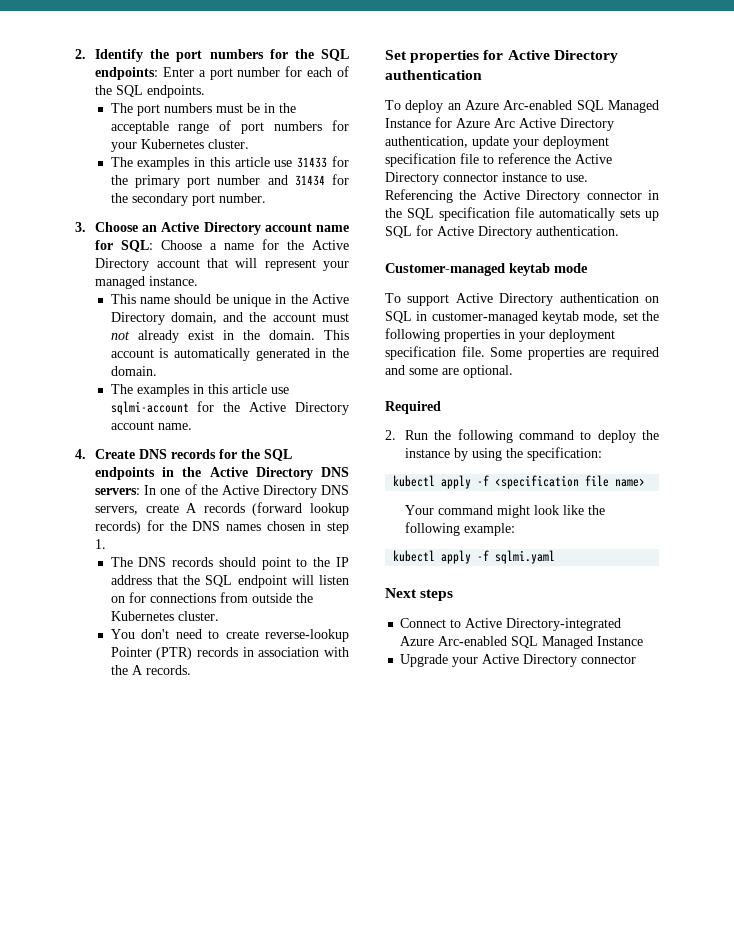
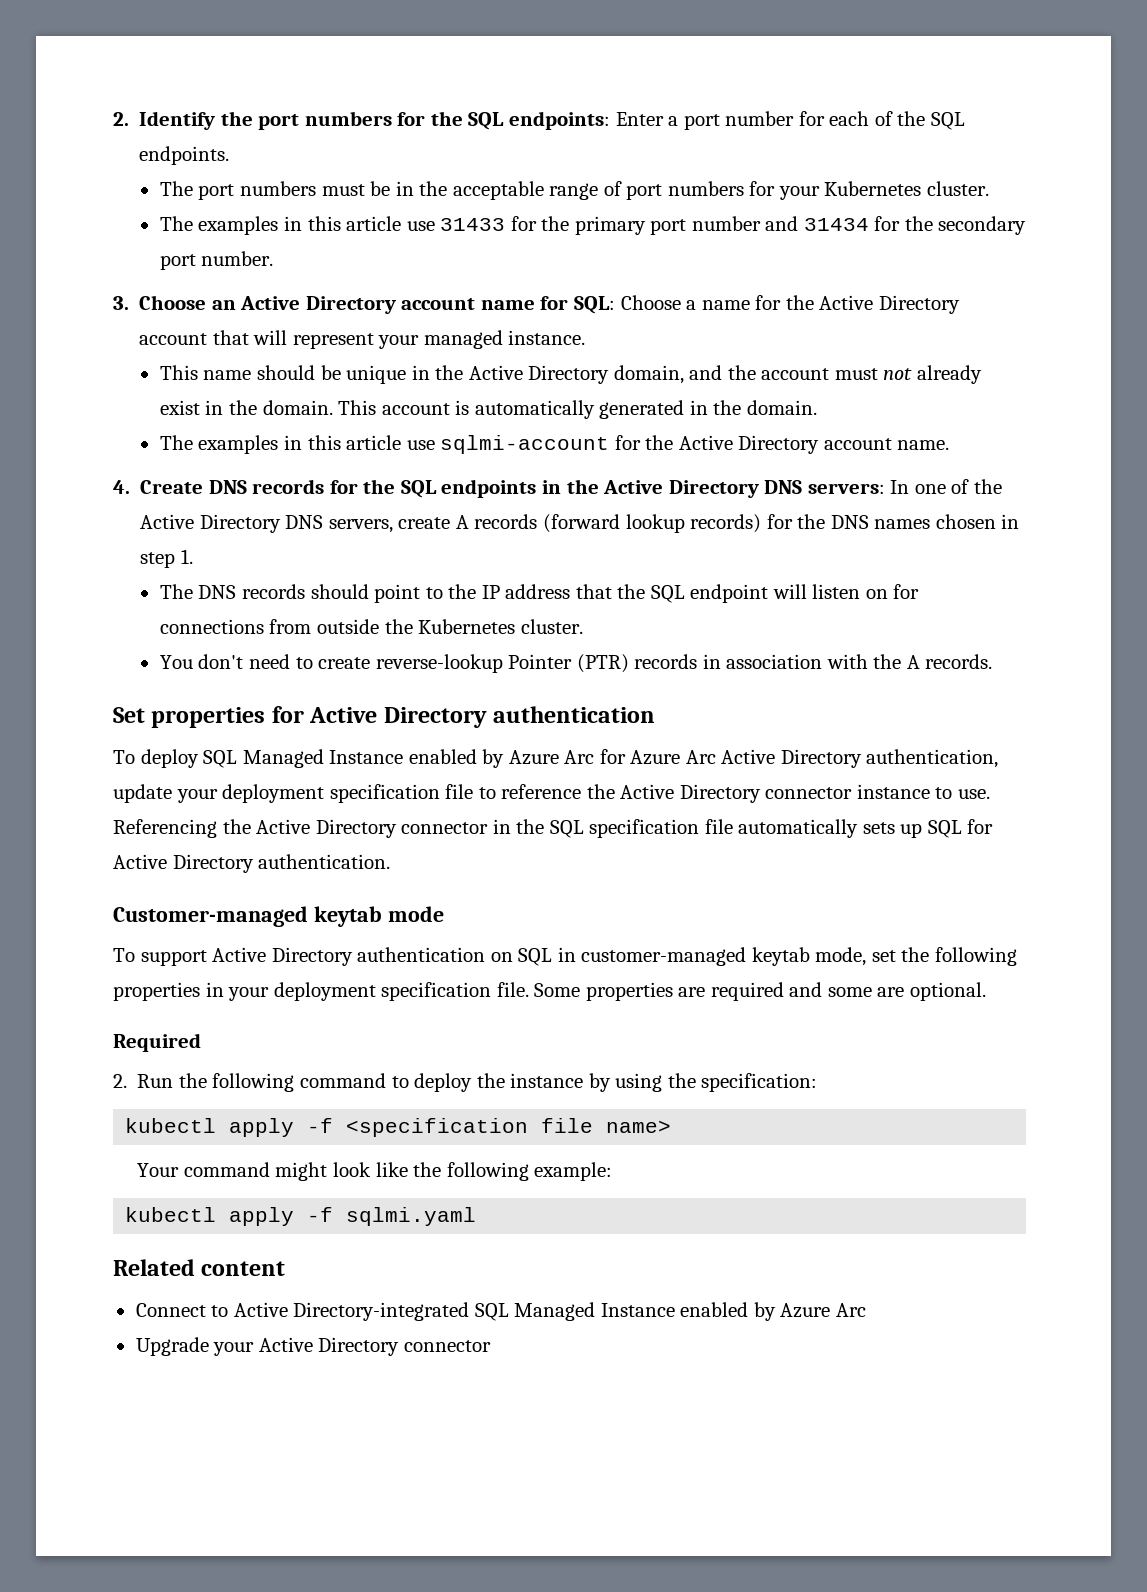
- To deploy an Azure Arc-enabled SQL Managed Instance for Azure Arc Active Directory authentication, update your deployment specification file to reference the Active Directory connector instance to use.
+ To deploy SQL Managed Instance enabled by Azure Arc for Azure Arc Active Directory authentication, update your deployment specification file to reference the Active Directory connector instance to use.
- Next steps
+ Related content
- Connect to Active Directory-integrated Azure Arc-enabled SQL Managed Instance
+ Connect to Active Directory-integrated SQL Managed Instance enabled by Azure Arc

